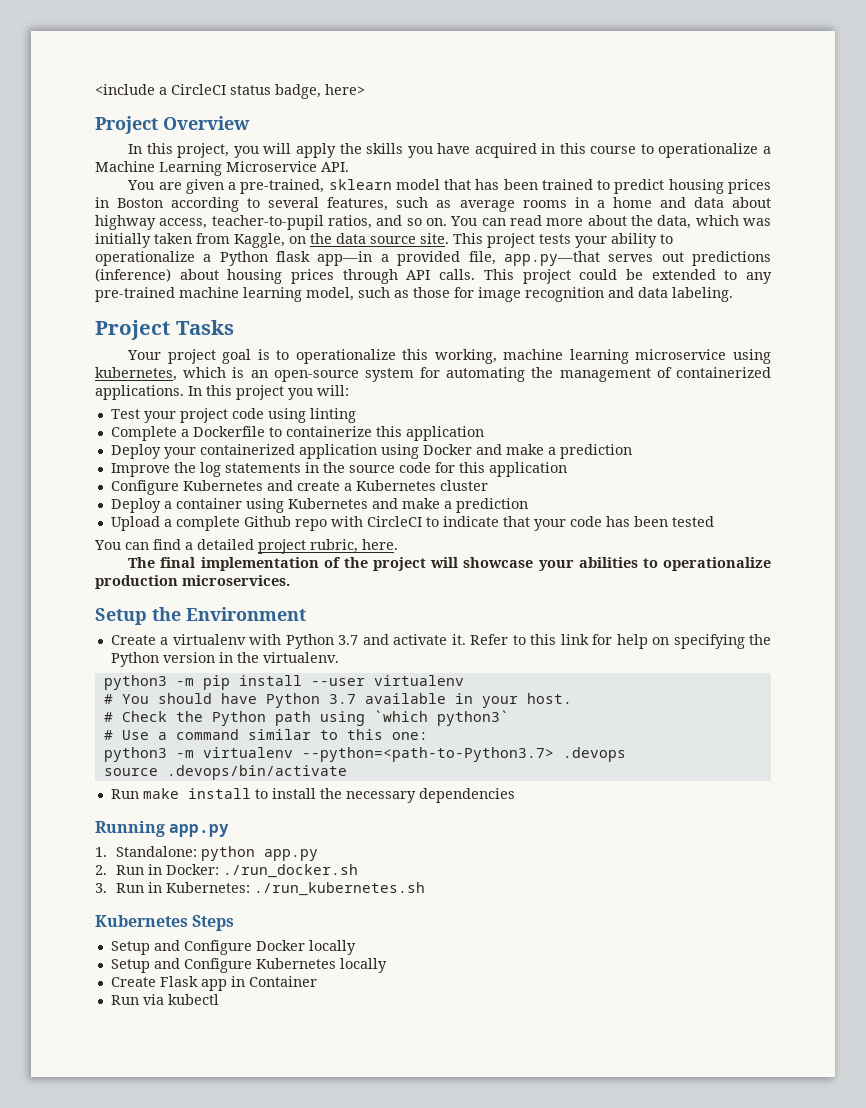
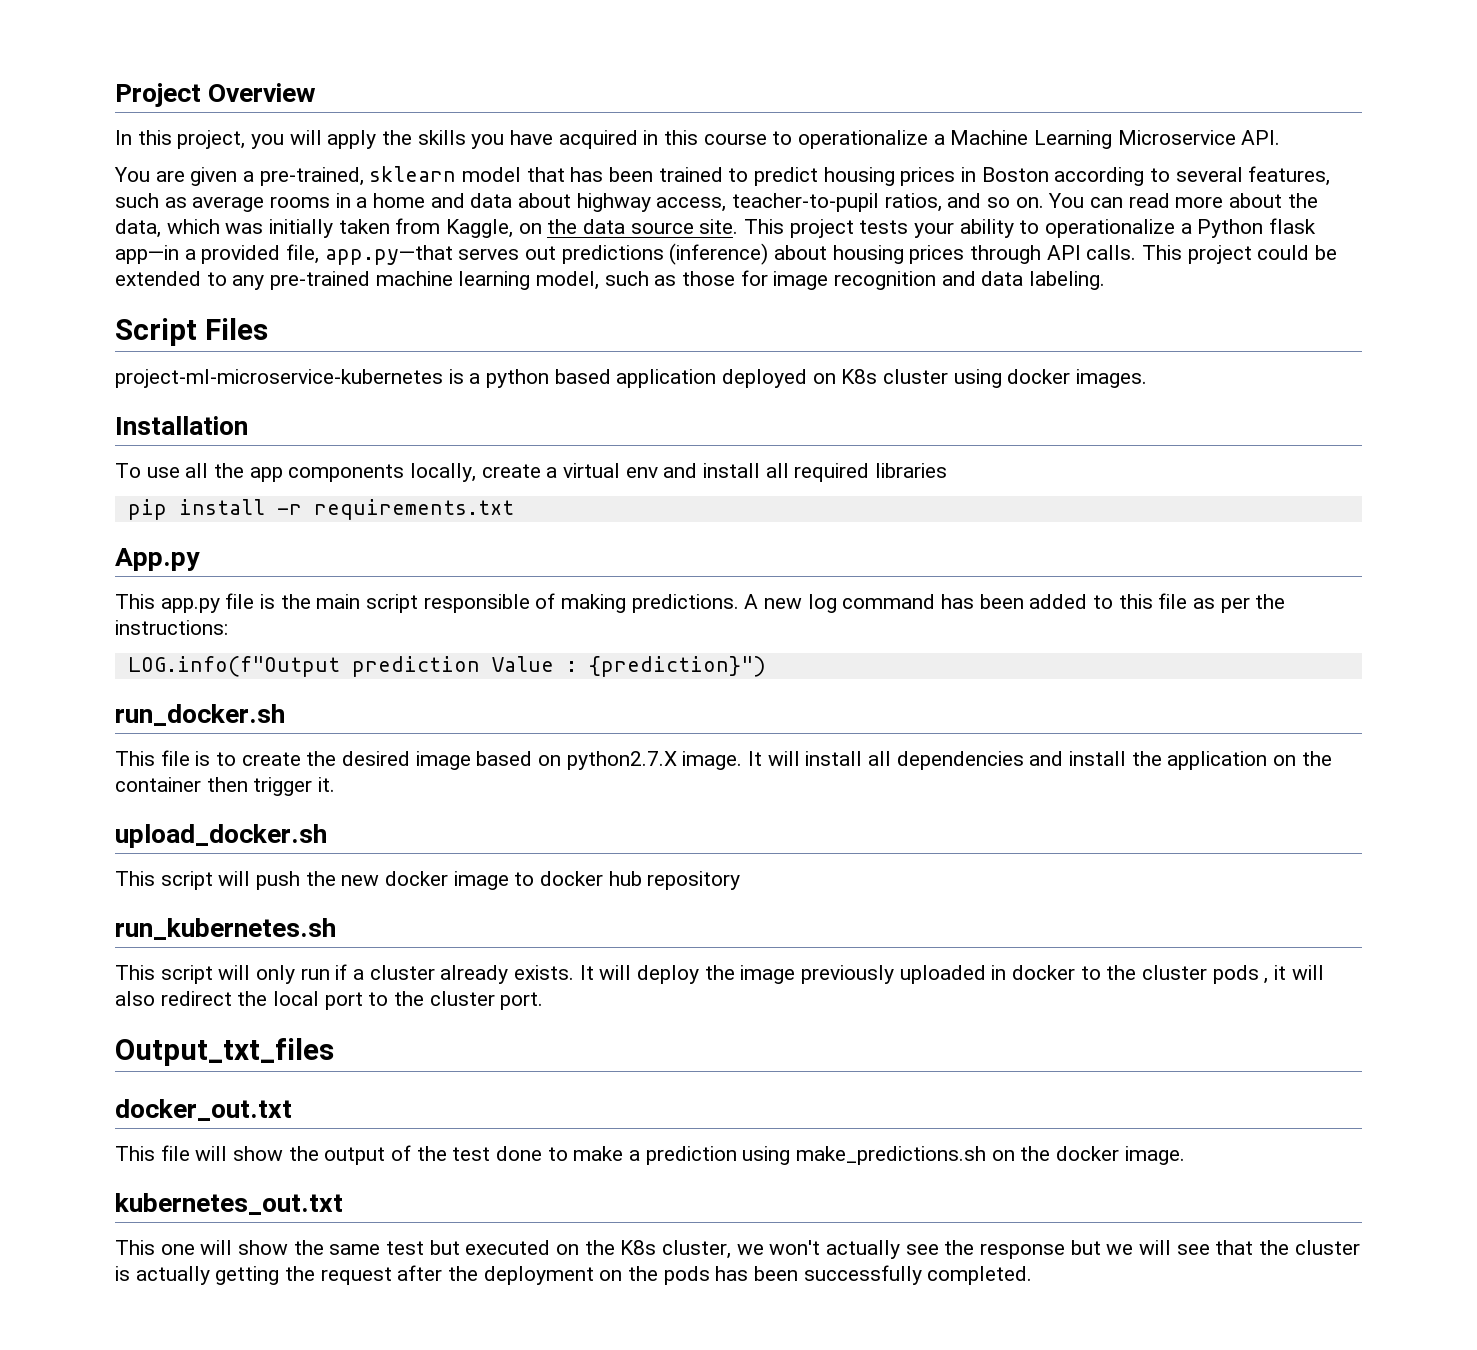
- <include a CircleCI status badge, here>
- Project Tasks
- Your project goal is to operationalize this working, machine learning microservice using kubernetes, which is an open-source system for automating the management of containerized applications. In this project you will:
- Test your project code using linting
- Complete a Dockerfile to containerize this application
- Deploy your containerized application using Docker and make a prediction
- Improve the log statements in the source code for this application
- Configure Kubernetes and create a Kubernetes cluster
- Deploy a container using Kubernetes and make a prediction
- Upload a complete Github repo with CircleCI to indicate that your code has been tested
- You can find a detailed project rubric, here.
- The final implementation of the project will showcase your abilities to operationalize production microservices.
- Setup the Environment
- Create a virtualenv with Python 3.7 and activate it. Refer to this link for help on specifying the Python version in the virtualenv.
- python3 -m pip install --user virtualenv
- # You should have Python 3.7 available in your host.
- # Check the Python path using `which python3`
- # Use a command similar to this one:
- python3 -m virtualenv --python=<path-to-Python3.7> .devops
- source .devops/bin/activate
- Run make install to install the necessary dependencies
- Running app.py
- 1. Standalone: python app.py
- 2. Run in Docker: ./run_docker.sh
- 3. Run in Kubernetes: ./run_kubernetes.sh
- Kubernetes Steps
- Setup and Configure Docker locally
- Setup and Configure Kubernetes locally
- Create Flask app in Container
- Run via kubectl
+ Script Files
+ project-ml-microservice-kubernetes is a python based application deployed on K8s cluster using docker images.
+ Installation
+ To use all the app components locally, create a virtual env and install all required libraries
+ pip install -r requirements.txt
+ App.py
+ This app.py file is the main script responsible of making predictions. A new log command has been added to this file as per the instructions:
+ LOG.info(f"Output prediction Value : {prediction}")
+ run_docker.sh
+ This file is to create the desired image based on python2.7.X image. It will install all dependencies and install the application on the container then trigger it.
+ upload_docker.sh
+ This script will push the new docker image to docker hub repository
+ run_kubernetes.sh
+ This script will only run if a cluster already exists. It will deploy the image previously uploaded in docker to the cluster pods , it will also redirect the local port to the cluster port.
+ Output_txt_files
+ docker_out.txt
+ This file will show the output of the test done to make a prediction using make_predictions.sh on the docker image.
+ kubernetes_out.txt
+ This one will show the same test but executed on the K8s cluster, we won't actually see the response but we will see that the cluster is actually getting the request after the deployment on the pods has been successfully completed.

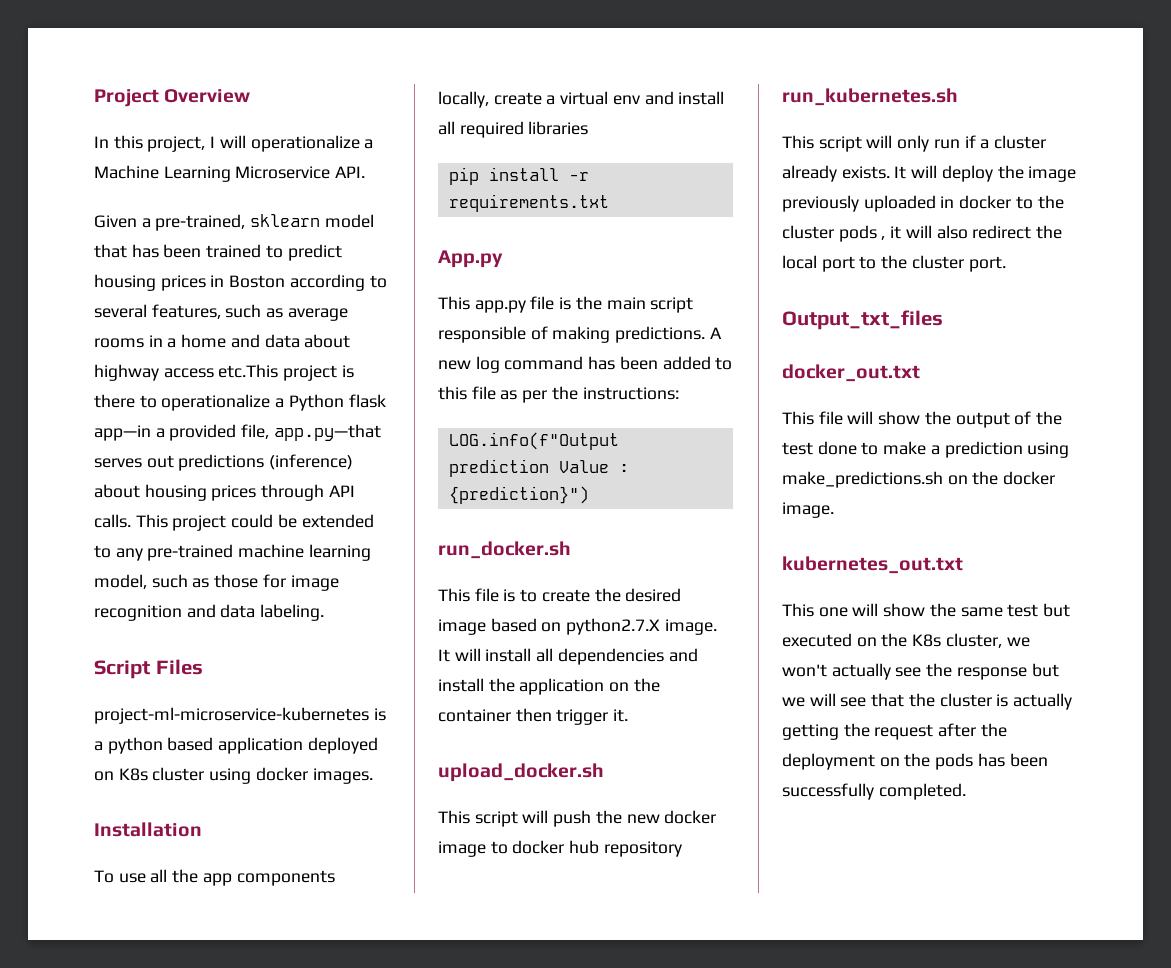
- In this project, you will apply the skills you have acquired in this course to operationalize a Machine Learning Microservice API.
+ In this project, I will operationalize a Machine Learning Microservice API.
- You are given a pre-trained, sklearn model that has been trained to predict housing prices in Boston according to several features, such as average rooms in a home and data about highway access, teacher-to-pupil ratios, and so on. You can read more about the data, which was initially taken from Kaggle, on the data source site. This project tests your ability to operationalize a Python flask app—in a provided file, app.py—that serves out predictions (inference) about housing prices through API calls.
+ Given a pre-trained, sklearn model that has been trained to predict housing prices in Boston according to several features, such as average rooms in a home and data about highway access etc.This project is there to operationalize a Python flask app—in a provided file, app.py—that serves out predictions (inference) about housing prices through API calls.

